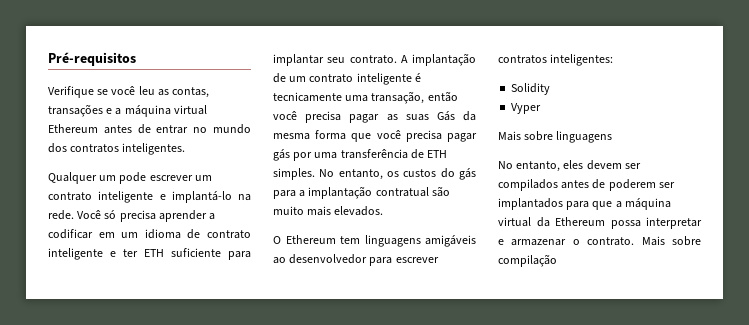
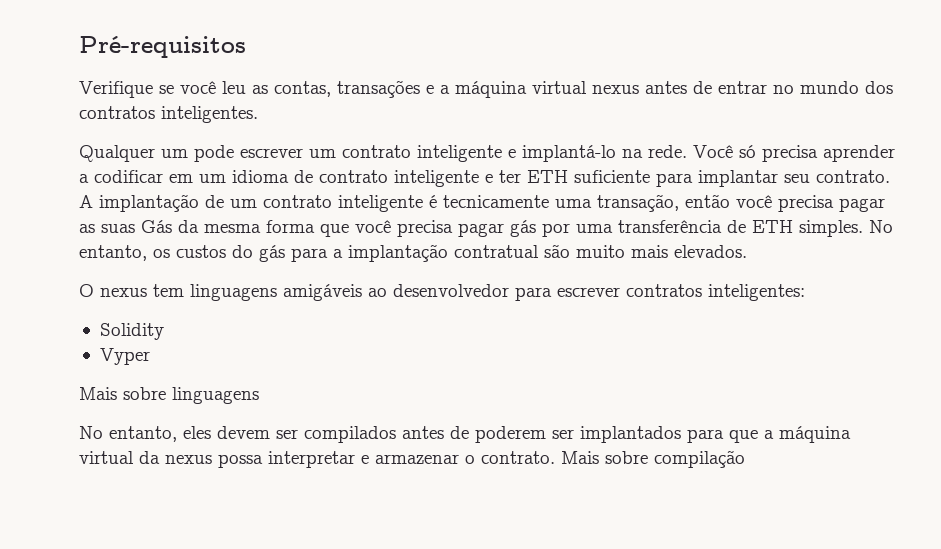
- Verifique se você leu as contas, transações e a máquina virtual Ethereum antes de entrar no mundo dos contratos inteligentes.
+ Verifique se você leu as contas, transações e a máquina virtual nexus antes de entrar no mundo dos contratos inteligentes.
- O Ethereum tem linguagens amigáveis ao desenvolvedor para escrever contratos inteligentes:
+ O nexus tem linguagens amigáveis ao desenvolvedor para escrever contratos inteligentes:
- No entanto, eles devem ser compilados antes de poderem ser implantados para que a máquina virtual da Ethereum possa interpretar e armazenar o contrato.
+ No entanto, eles devem ser compilados antes de poderem ser implantados para que a máquina virtual da nexus possa interpretar e armazenar o contrato.

